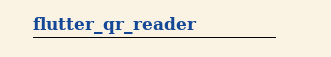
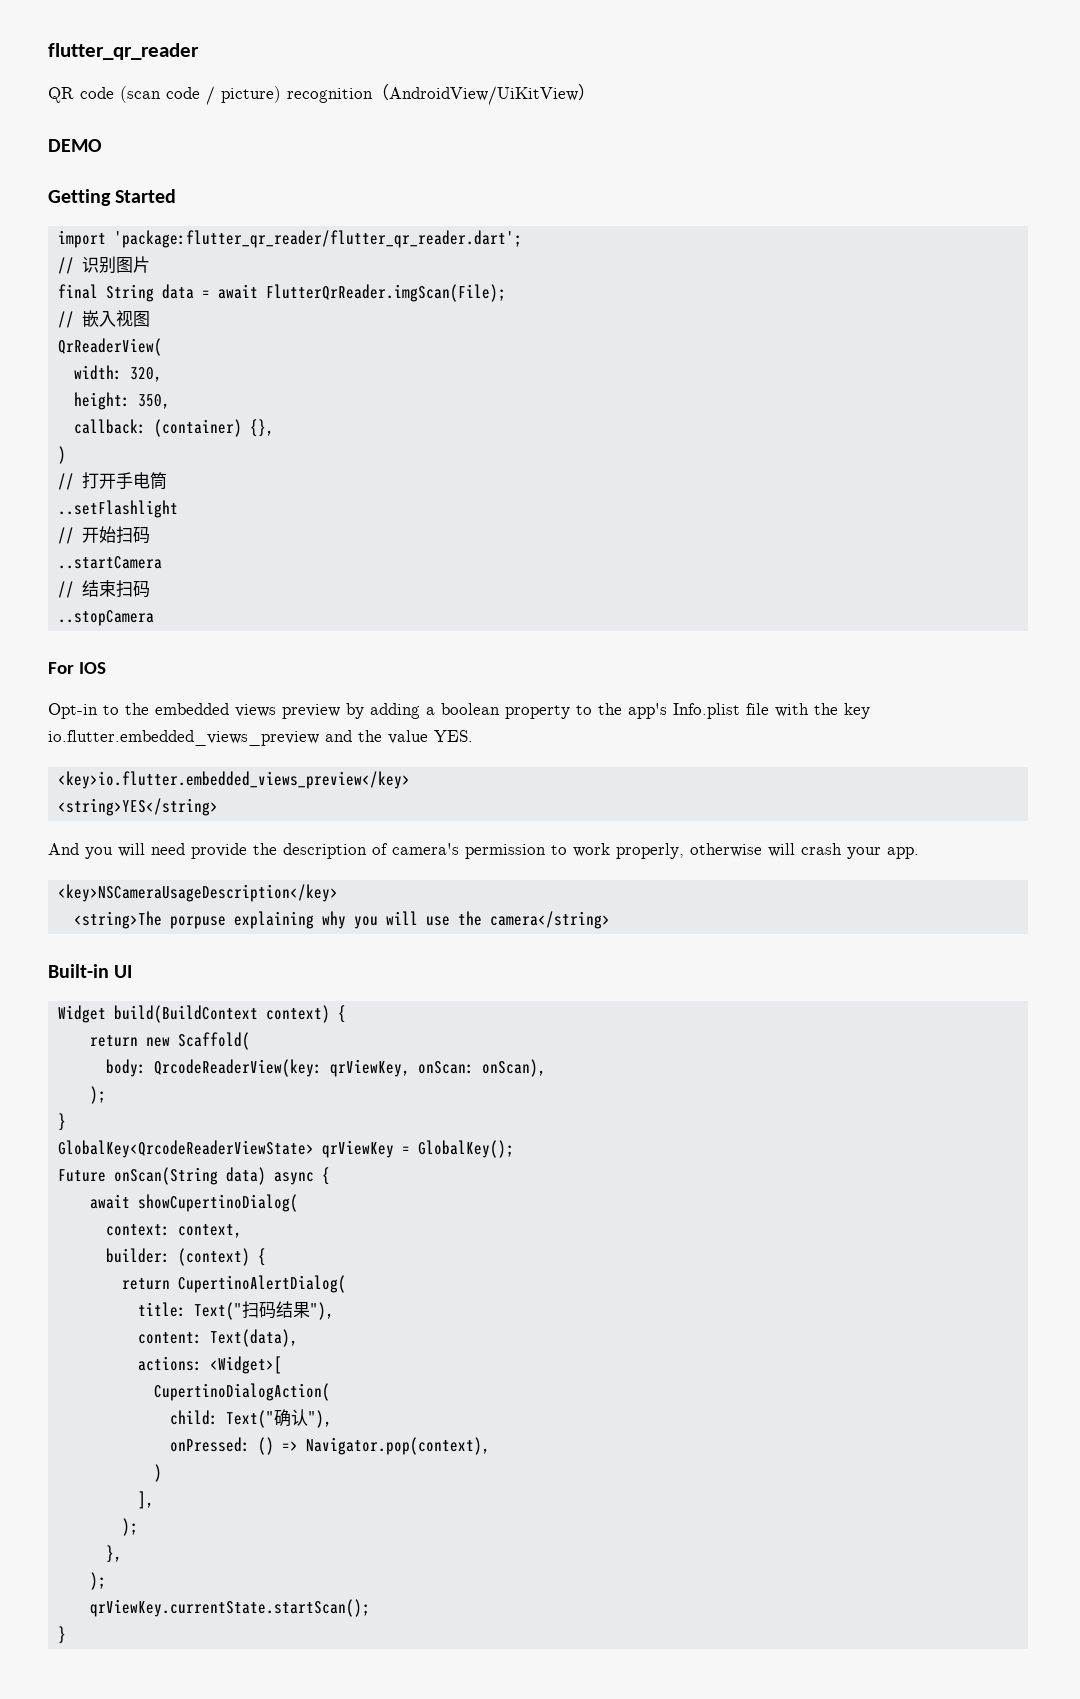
+ QR code (scan code / picture) recognition（AndroidView/UiKitView）
+ DEMO
+ Getting Started
+ import 'package:flutter_qr_reader/flutter_qr_reader.dart';
+ // 识别图片
+ final String data = await FlutterQrReader.imgScan(File);
+ // 嵌入视图
+ QrReaderView(
+ width: 320,
+ height: 350,
+ callback: (container) {},
+ )
+ // 打开手电筒
+ ..setFlashlight
+ // 开始扫码
+ ..startCamera
+ // 结束扫码
+ ..stopCamera
+ For IOS
+ Opt-in to the embedded views preview by adding a boolean property to the app's Info.plist file with the key io.flutter.embedded_views_preview and the value YES.
+ <key>io.flutter.embedded_views_preview</key>
+ <string>YES</string>
+ And you will need provide the description of camera's permission to work properly, otherwise will crash your app.
+ <key>NSCameraUsageDescription</key>
+ <string>The porpuse explaining why you will use the camera</string>
+ Built-in UI
+ Widget build(BuildContext context) {
+ return new Scaffold(
+ body: QrcodeReaderView(key: qrViewKey, onScan: onScan),
+ );
+ }
+ GlobalKey<QrcodeReaderViewState> qrViewKey = GlobalKey();
+ Future onScan(String data) async {
+ await showCupertinoDialog(
+ context: context,
+ builder: (context) {
+ return CupertinoAlertDialog(
+ title: Text("扫码结果"),
+ content: Text(data),
+ actions: <Widget>[
+ CupertinoDialogAction(
+ child: Text("确认"),
+ onPressed: () => Navigator.pop(context),
+ )
+ ],
+ );
+ },
+ );
+ qrViewKey.currentState.startScan();
+ }

